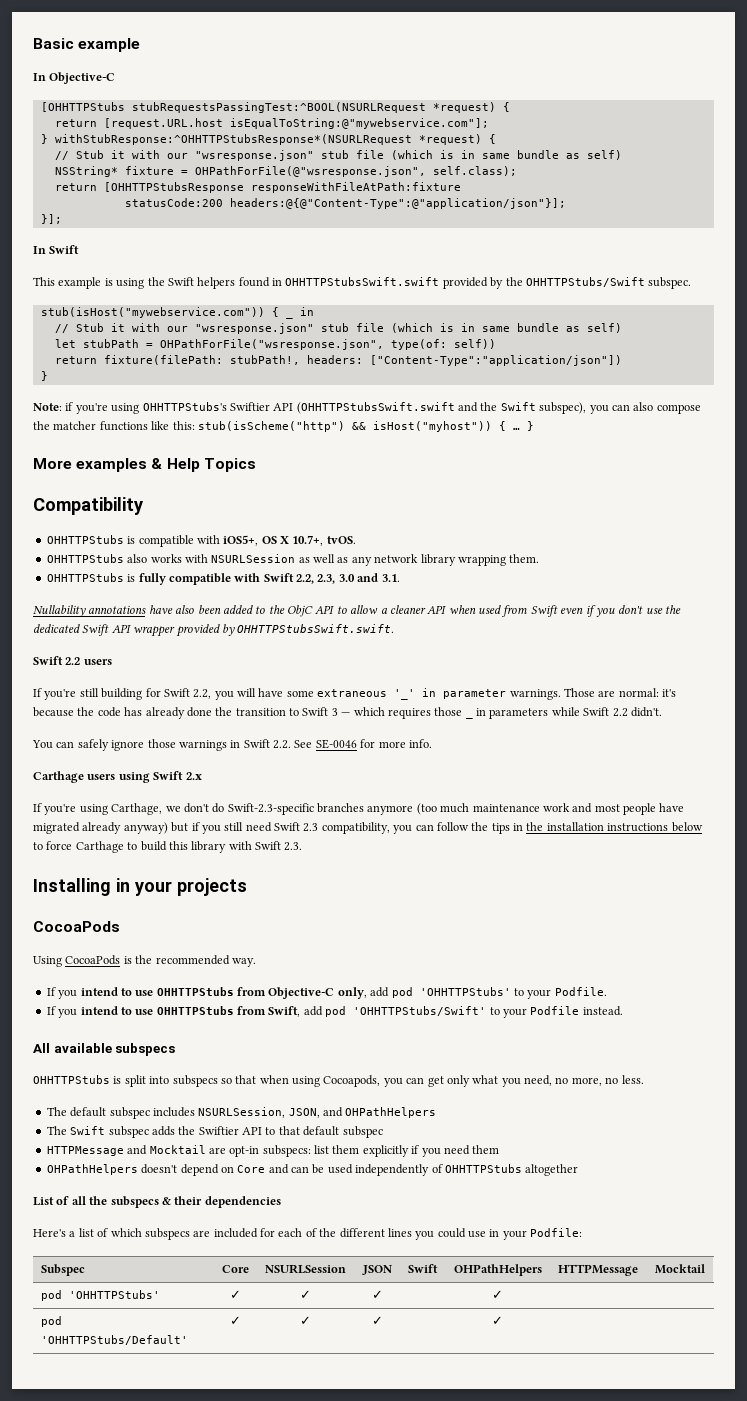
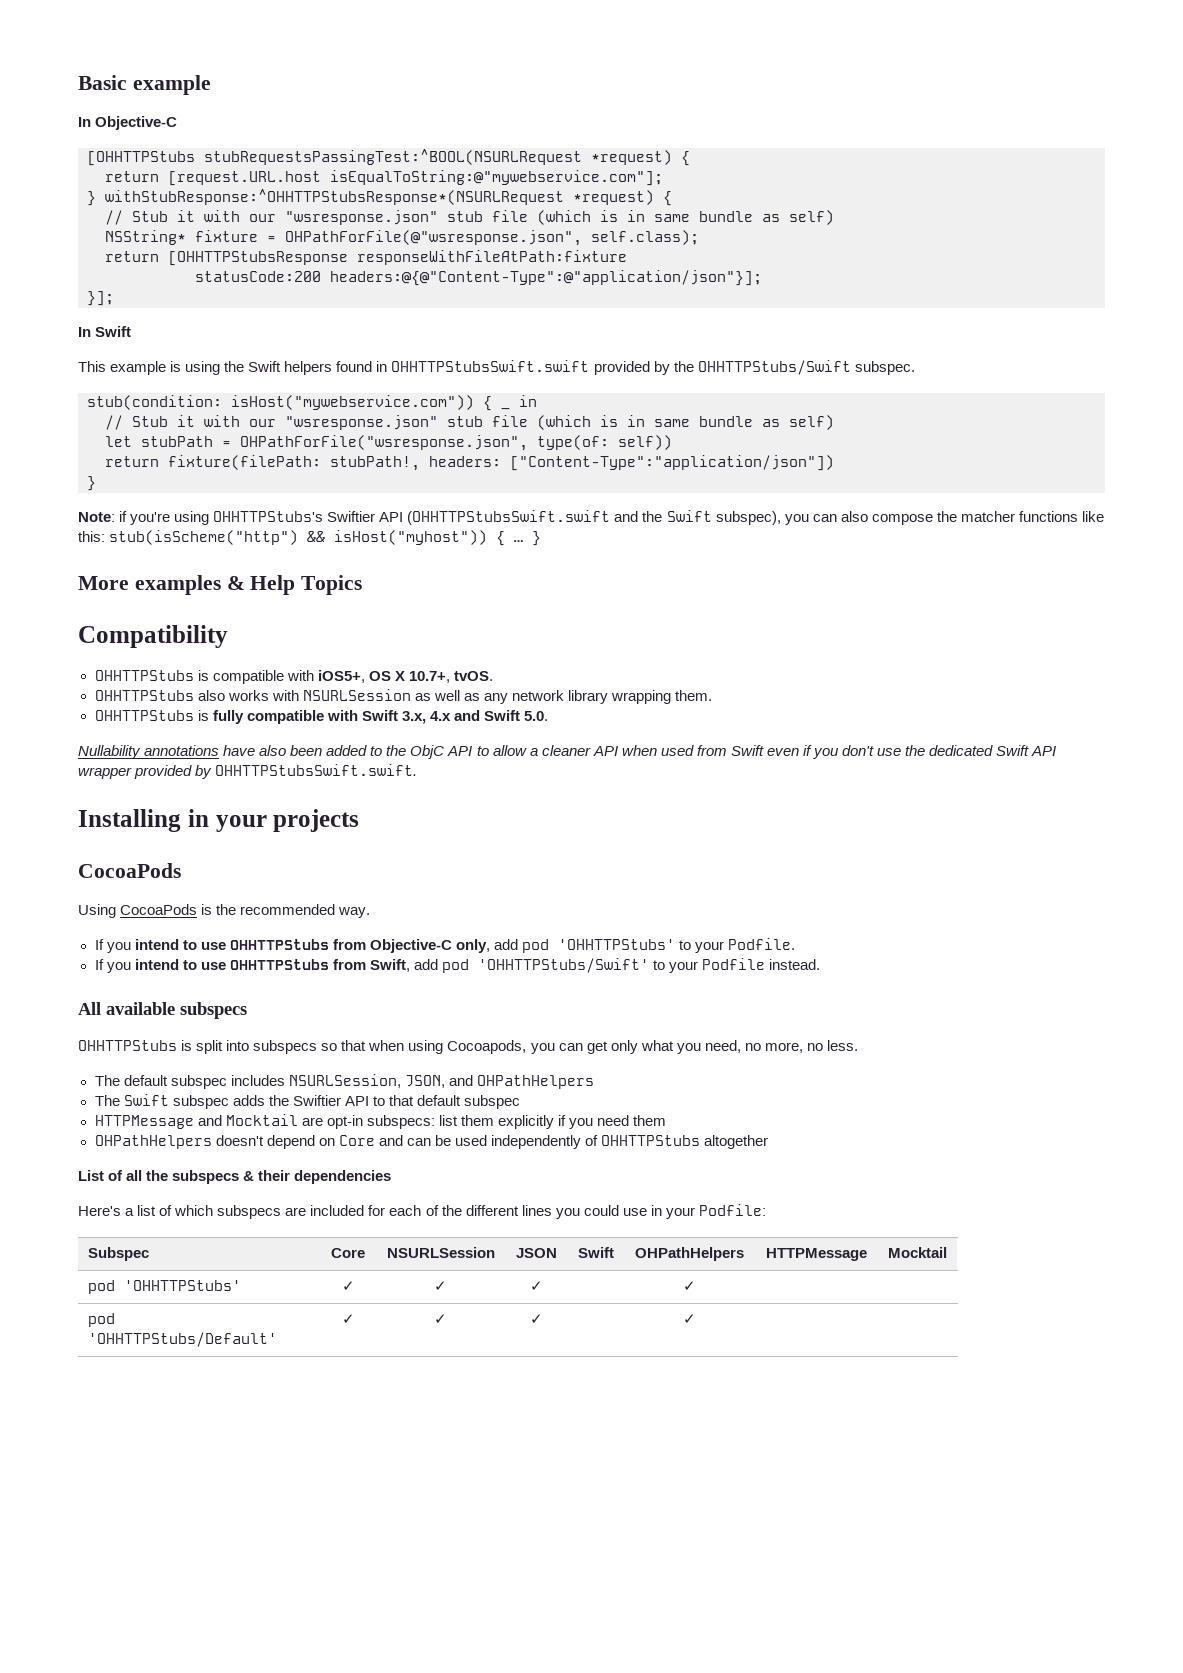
- stub(isHost("mywebservice.com")) { _ in
+ stub(condition: isHost("mywebservice.com")) { _ in
- OHHTTPStubs is fully compatible with Swift 2.2, 2.3, 3.0 and 3.1.
+ OHHTTPStubs is fully compatible with Swift 3.x, 4.x and Swift 5.0.
- Swift 2.2 users
- If you're still building for Swift 2.2, you will have some extraneous '_' in parameter warnings. Those are normal: it's because the code has already done the transition to Swift 3 — which requires those _ in parameters while Swift 2.2 didn't.
- You can safely ignore those warnings in Swift 2.2. See SE-0046 for more info.
- Carthage users using Swift 2.x
- If you're using Carthage, we don't do Swift-2.3-specific branches anymore (too much maintenance work and most people have migrated already anyway) but if you still need Swift 2.3 compatibility, you can follow the tips in the installation instructions below to force Carthage to build this library with Swift 2.3.

